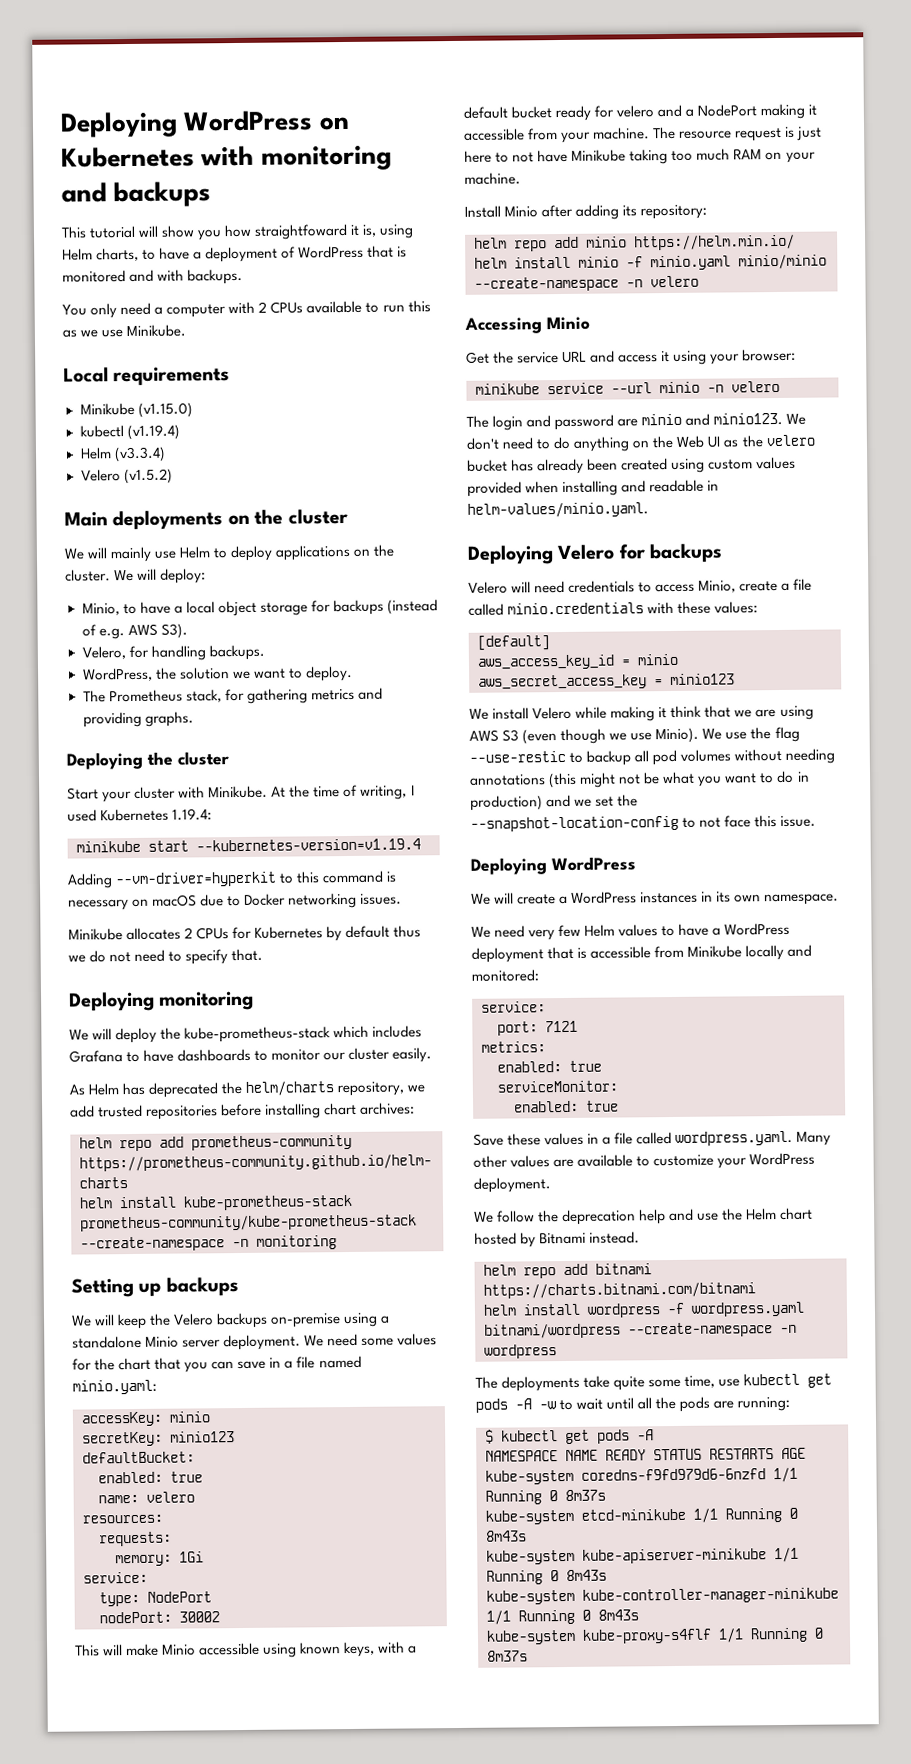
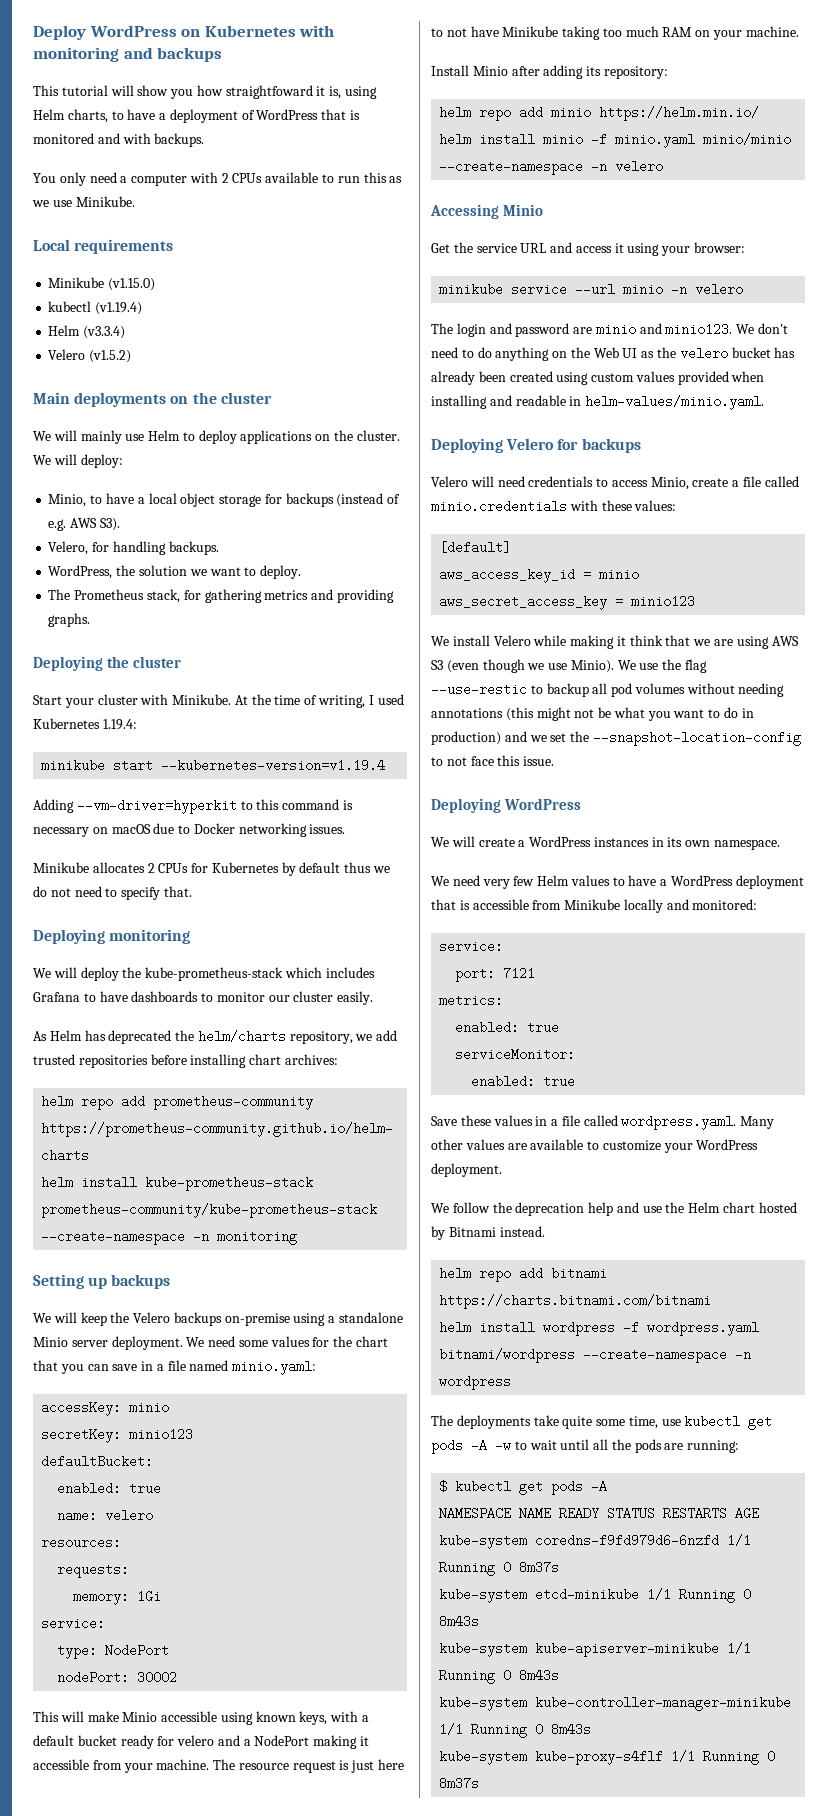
- Deploying WordPress on Kubernetes with monitoring and backups
+ Deploy WordPress on Kubernetes with monitoring and backups

